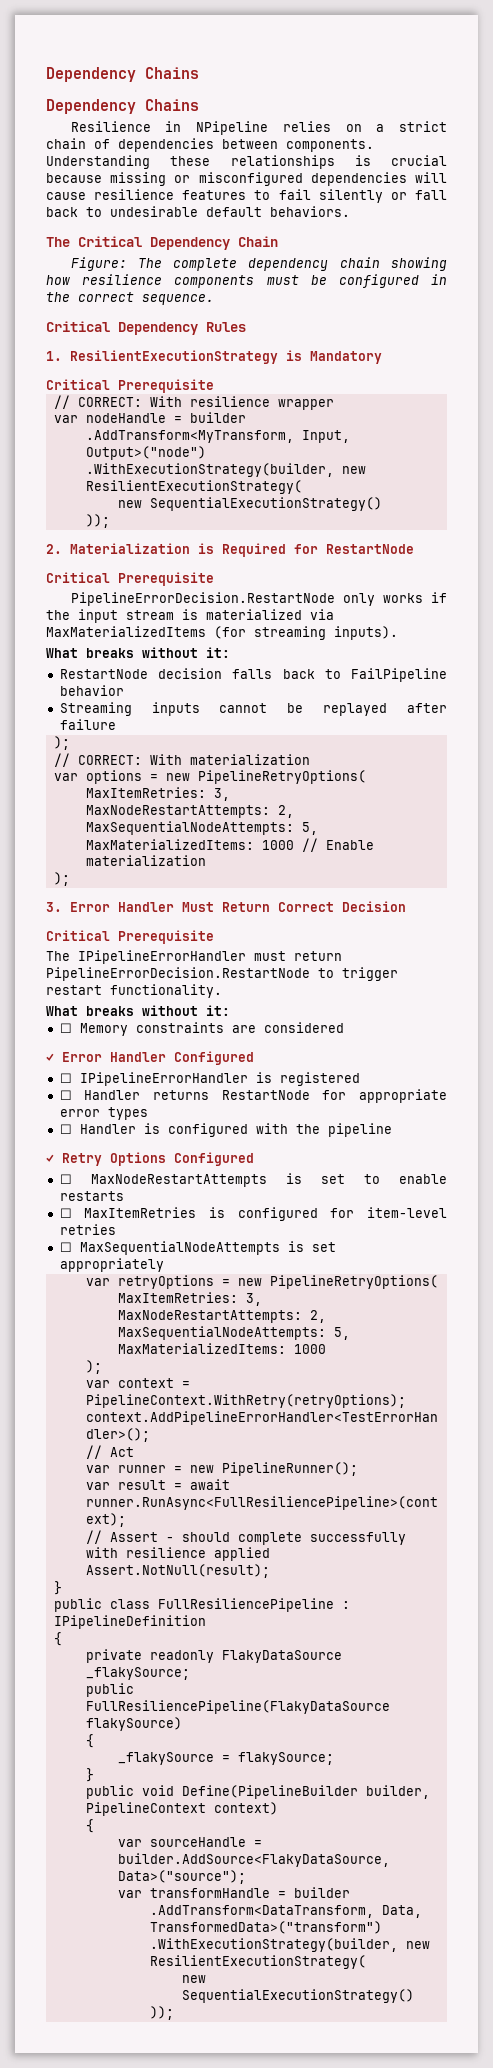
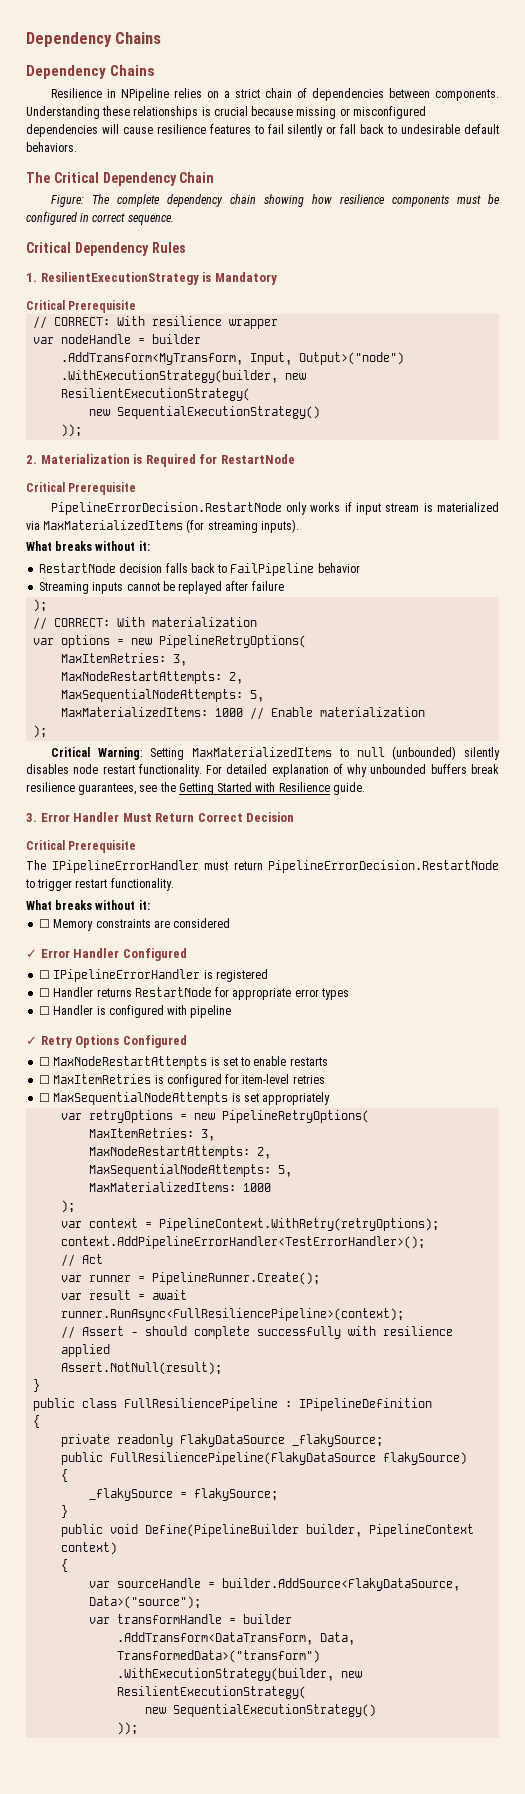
- Figure: The complete dependency chain showing how resilience components must be configured in the correct sequence.
+ Figure: The complete dependency chain showing how resilience components must be configured in correct sequence.
- PipelineErrorDecision.RestartNode only works if the input stream is materialized via MaxMaterializedItems (for streaming inputs).
+ PipelineErrorDecision.RestartNode only works if input stream is materialized via MaxMaterializedItems (for streaming inputs).
+ Critical Warning: Setting MaxMaterializedItems to null (unbounded) silently disables node restart functionality. For detailed explanation of why unbounded buffers break resilience guarantees, see the Getting Started with Resilience guide.
- ☐ Handler is configured with the pipeline
+ ☐ Handler is configured with pipeline
- var runner = new PipelineRunner();
+ var runner = PipelineRunner.Create();

